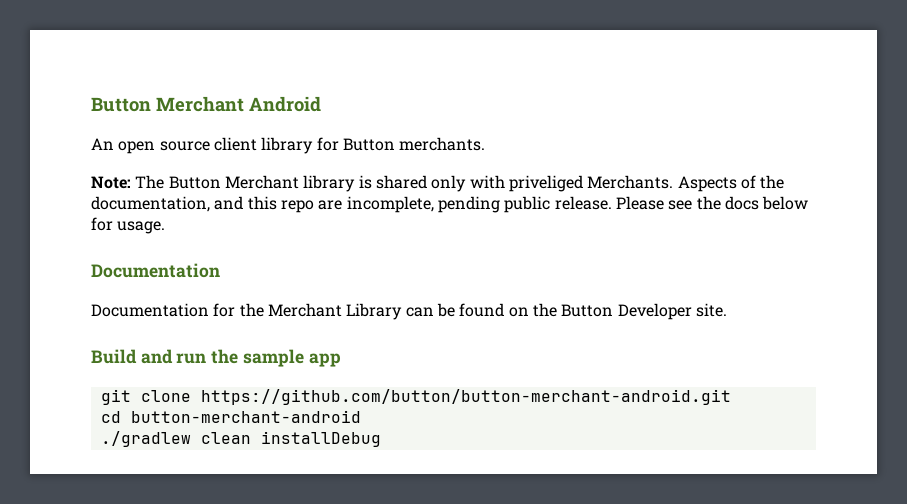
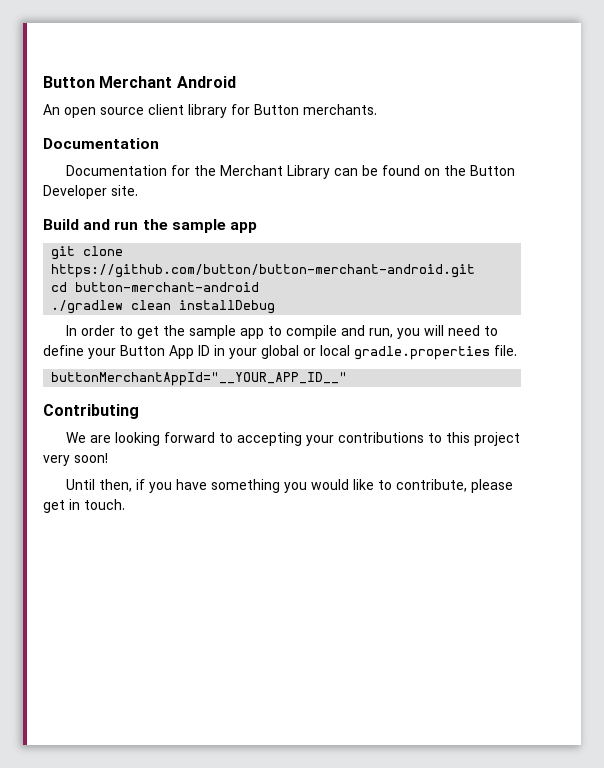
- Note: The Button Merchant library is shared only with priveliged Merchants. Aspects of the documentation, and this repo are incomplete, pending public release. Please see the docs below for usage.
+ In order to get the sample app to compile and run, you will need to define your Button App ID in your global or local gradle.properties file.
+ buttonMerchantAppId="__YOUR_APP_ID__"
+ Contributing
+ We are looking forward to accepting your contributions to this project very soon!
+ Until then, if you have something you would like to contribute, please get in touch.

